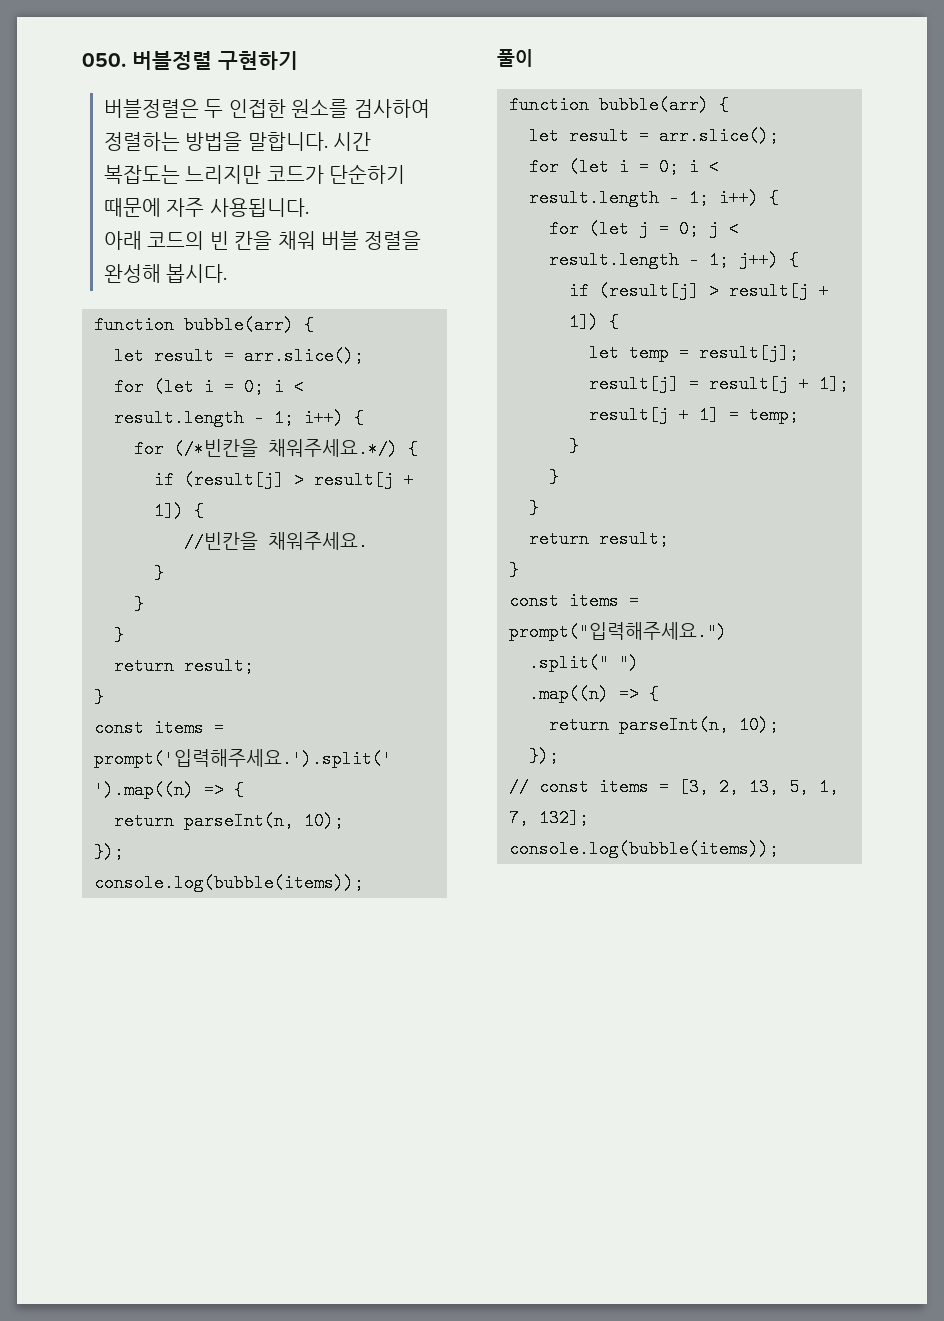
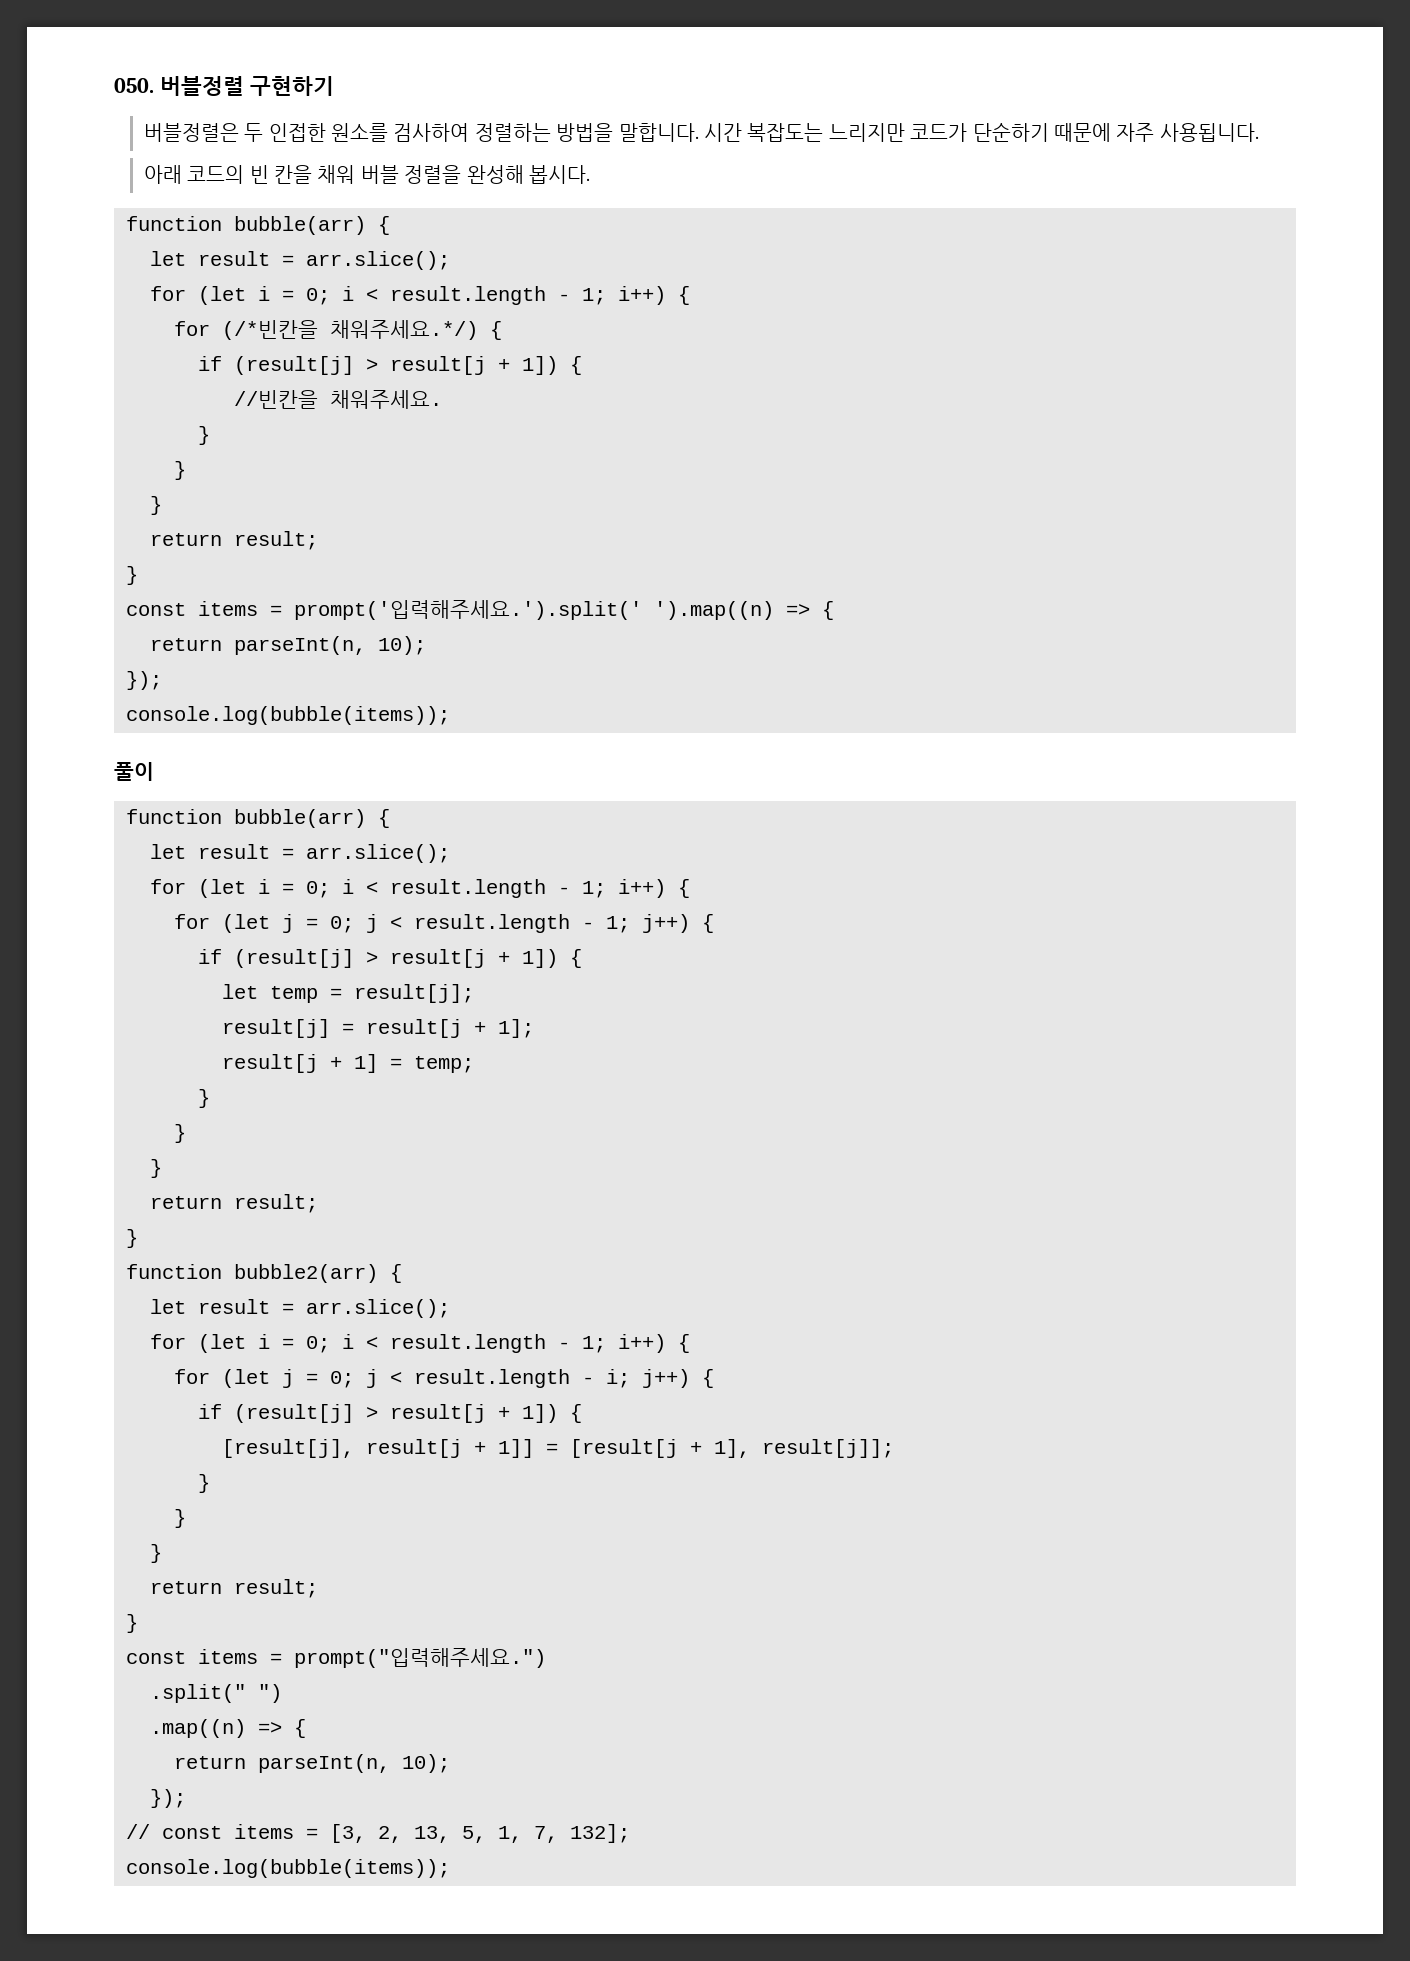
+ function bubble2(arr) {
+ let result = arr.slice();
+ for (let i = 0; i < result.length - 1; i++) {
+ for (let j = 0; j < result.length - i; j++) {
+ if (result[j] > result[j + 1]) {
+ [result[j], result[j + 1]] = [result[j + 1], result[j]];
+ }
+ }
+ }
+ return result;
+ }

